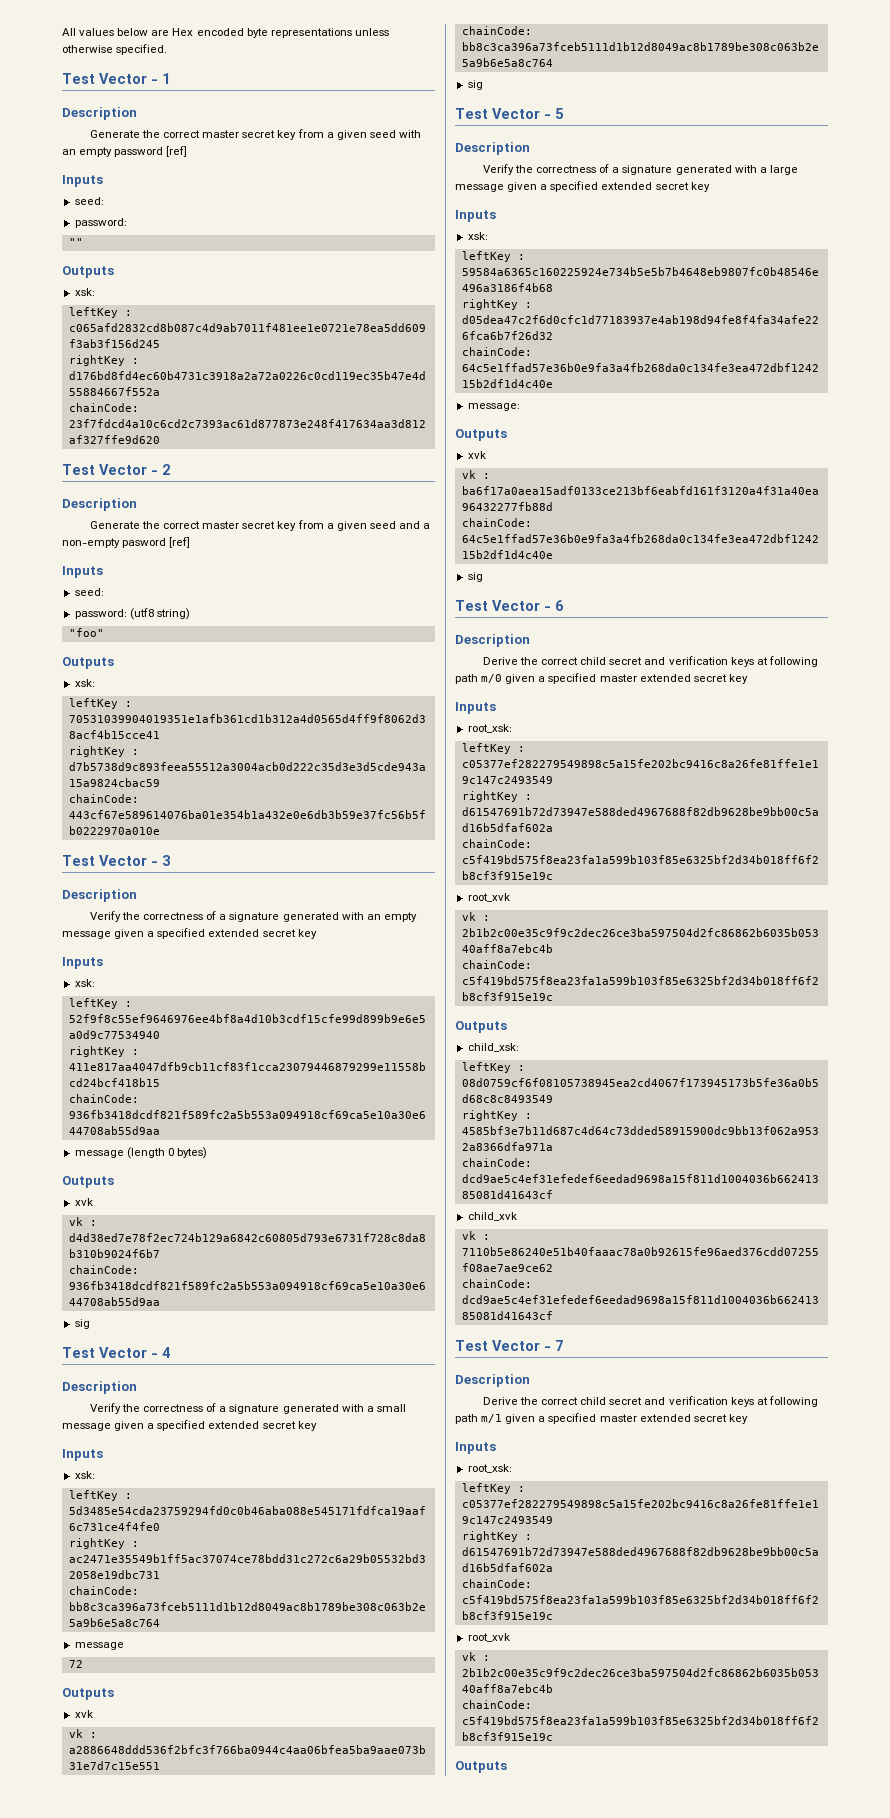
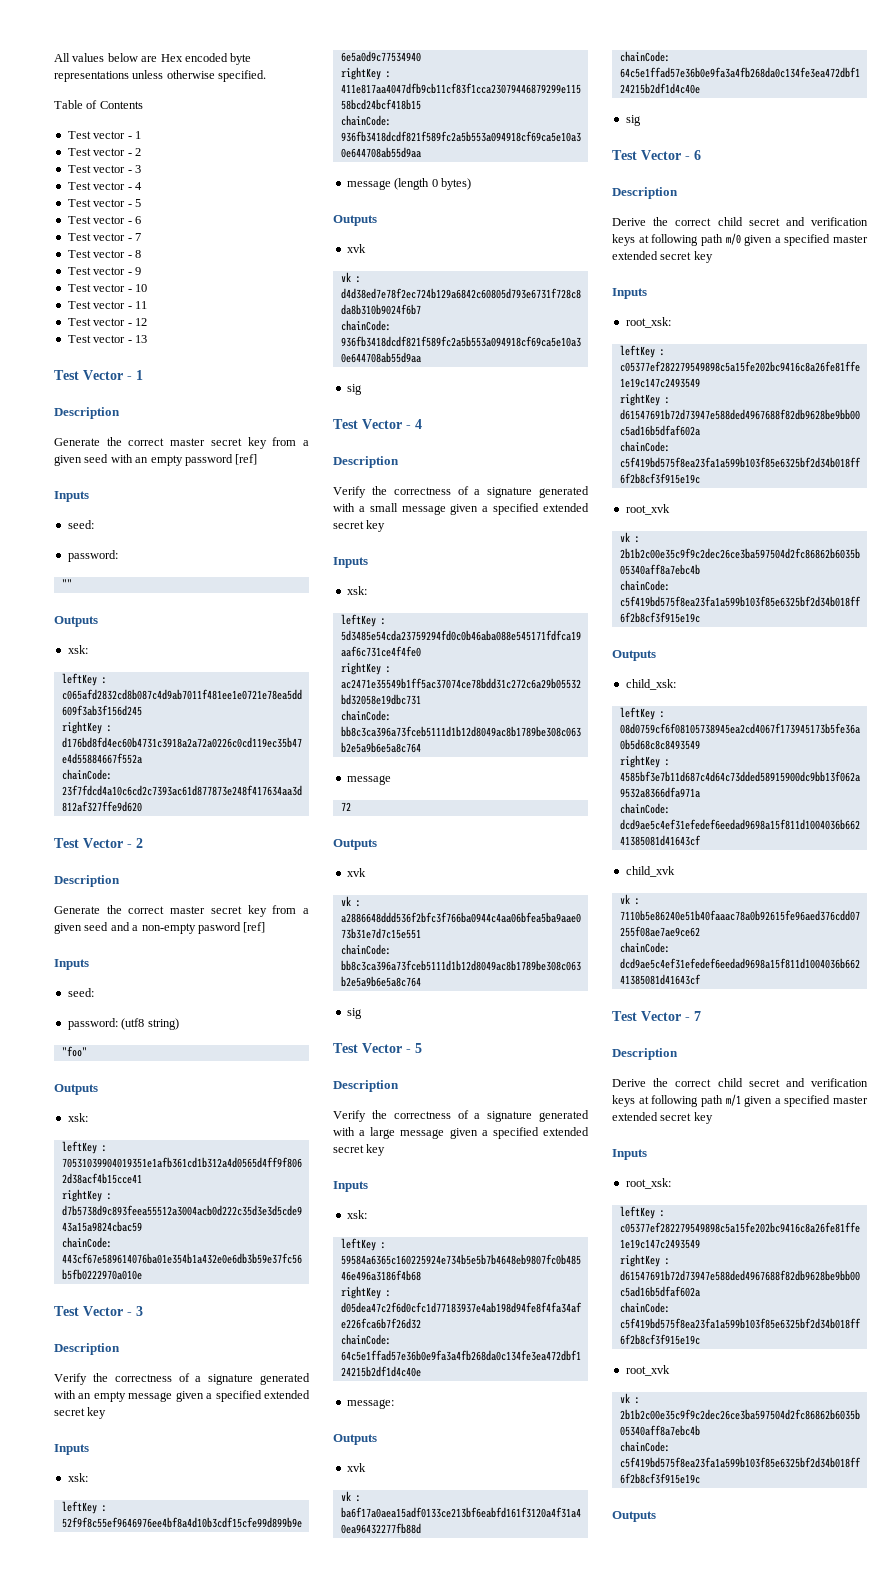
+ Table of Contents
+ Test vector - 1
+ Test vector - 2
+ Test vector - 3
+ Test vector - 4
+ Test vector - 5
+ Test vector - 6
+ Test vector - 7
+ Test vector - 8
+ Test vector - 9
+ Test vector - 10
+ Test vector - 11
+ Test vector - 12
+ Test vector - 13

